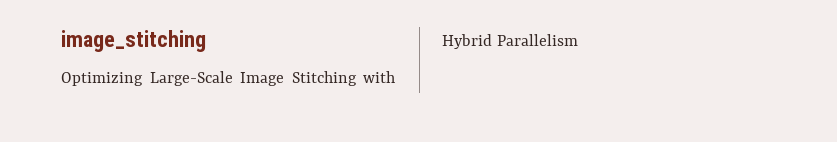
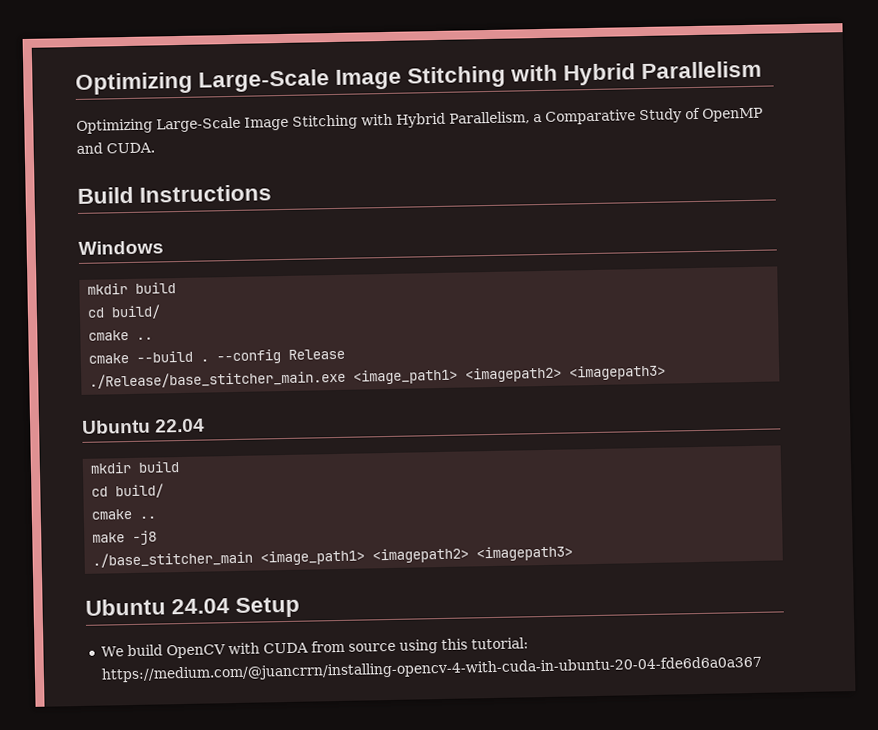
- image_stitching
  Optimizing Large-Scale Image Stitching with Hybrid Parallelism
+ Optimizing Large-Scale Image Stitching with Hybrid Parallelism, a Comparative Study of OpenMP and CUDA.
+ Build Instructions
+ Windows
+ mkdir build
+ cd build/
+ cmake ..
+ cmake --build . --config Release
+ ./Release/base_stitcher_main.exe <image_path1> <imagepath2> <imagepath3>
+ Ubuntu 22.04
+ mkdir build
+ cd build/
+ cmake ..
+ make -j8
+ ./base_stitcher_main <image_path1> <imagepath2> <imagepath3>
+ Ubuntu 24.04 Setup
+ We build OpenCV with CUDA from source using this tutorial: https://medium.com/@juancrrn/installing-opencv-4-with-cuda-in-ubuntu-20-04-fde6d6a0a367

